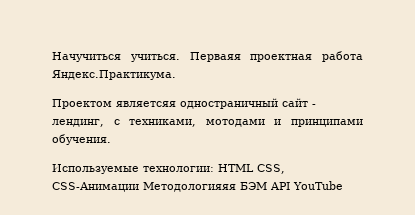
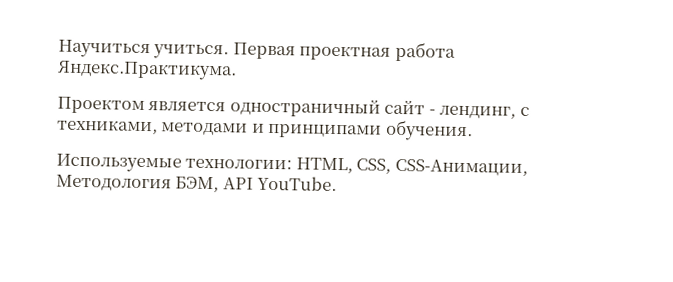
- Начучиться учиться. Перваяя проектная работа Яндекс.Практикума.
+ Научиться учиться. Первая проектная работа Яндекс.Практикума.
- Проектом являетсяя одностраничный сайт - лендинг, с техниками, мотодами и принципами обучения.
+ Проектом является одностраничный сайт - лендинг, с техниками, методами и принципами обучения.
- Используемые технологии: HTML CSS, CSS-Анимации Методологияяя БЭМ API YouTube
+ Используемые технологии: HTML, CSS, CSS-Анимации, Методология БЭМ, API YouTube.

